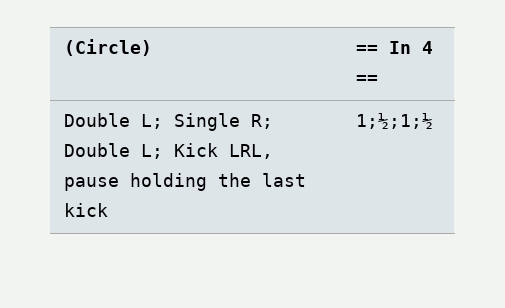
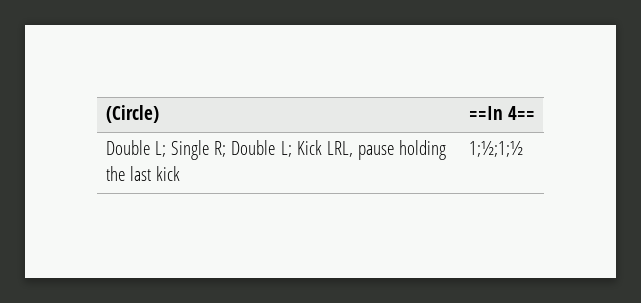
- (Circle) | == In 4 ==
+ (Circle) | ==In 4==

